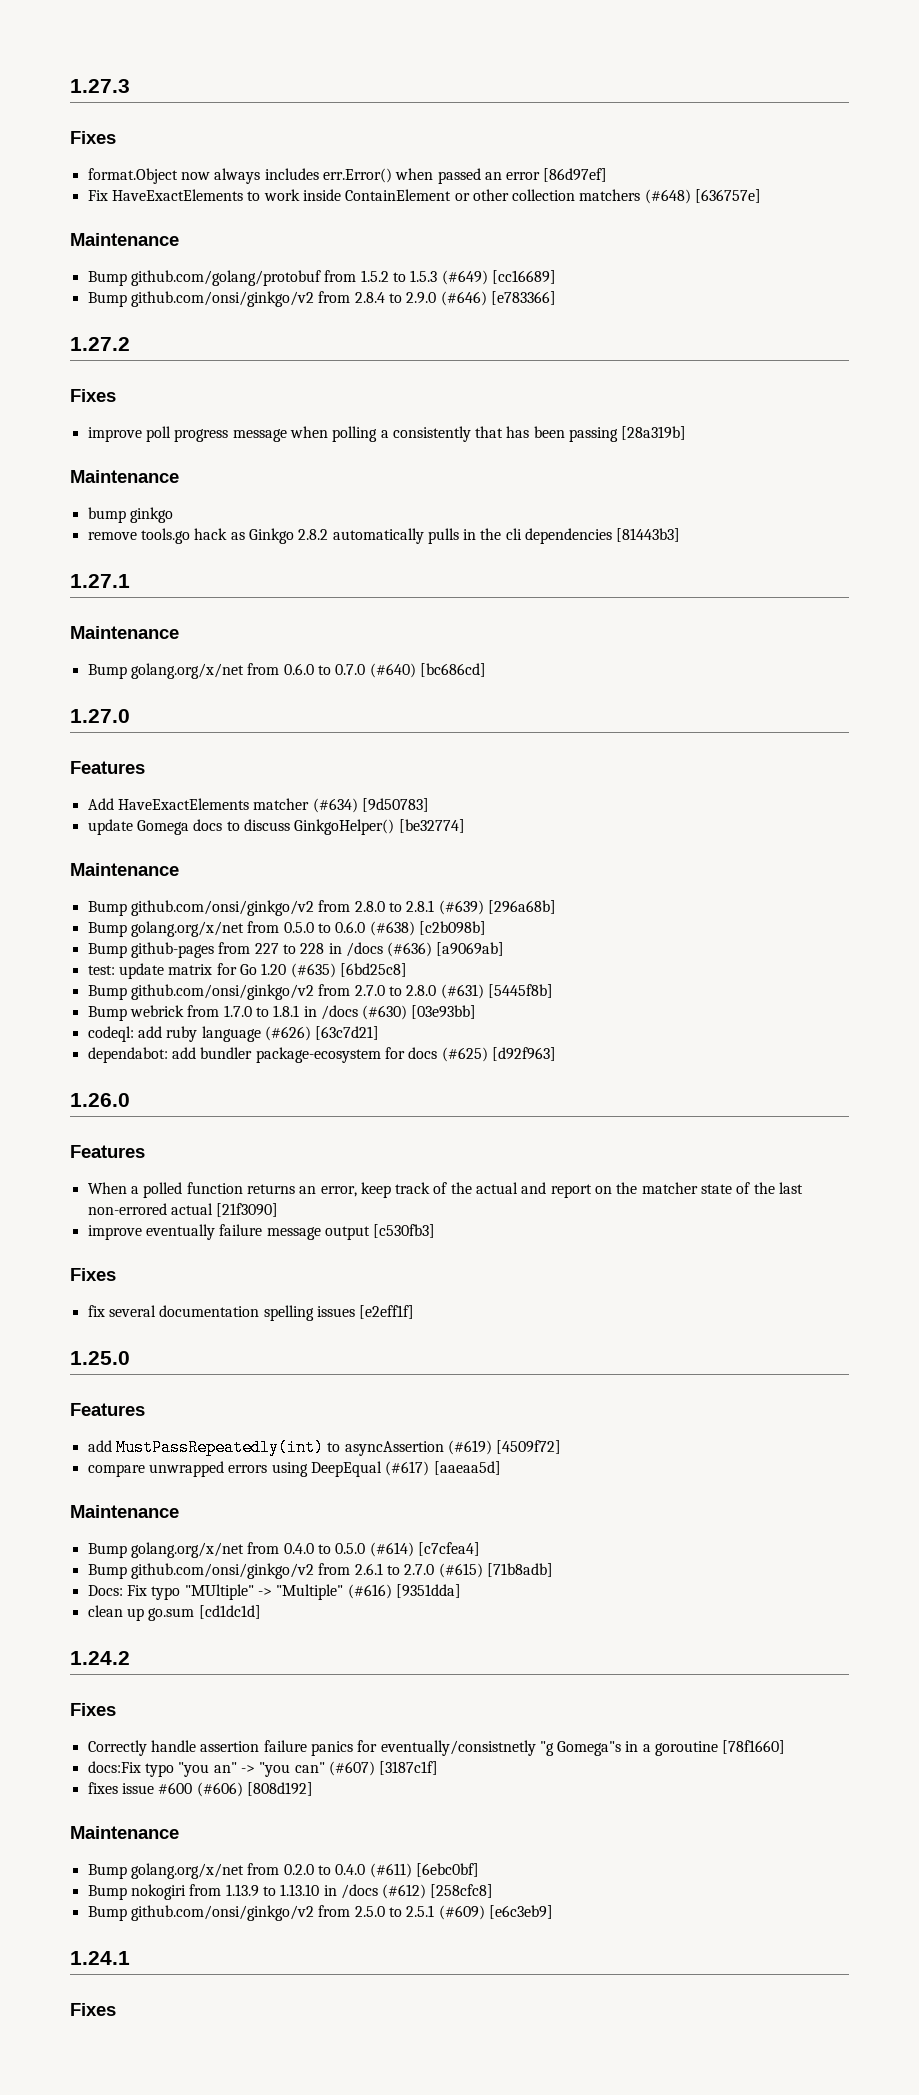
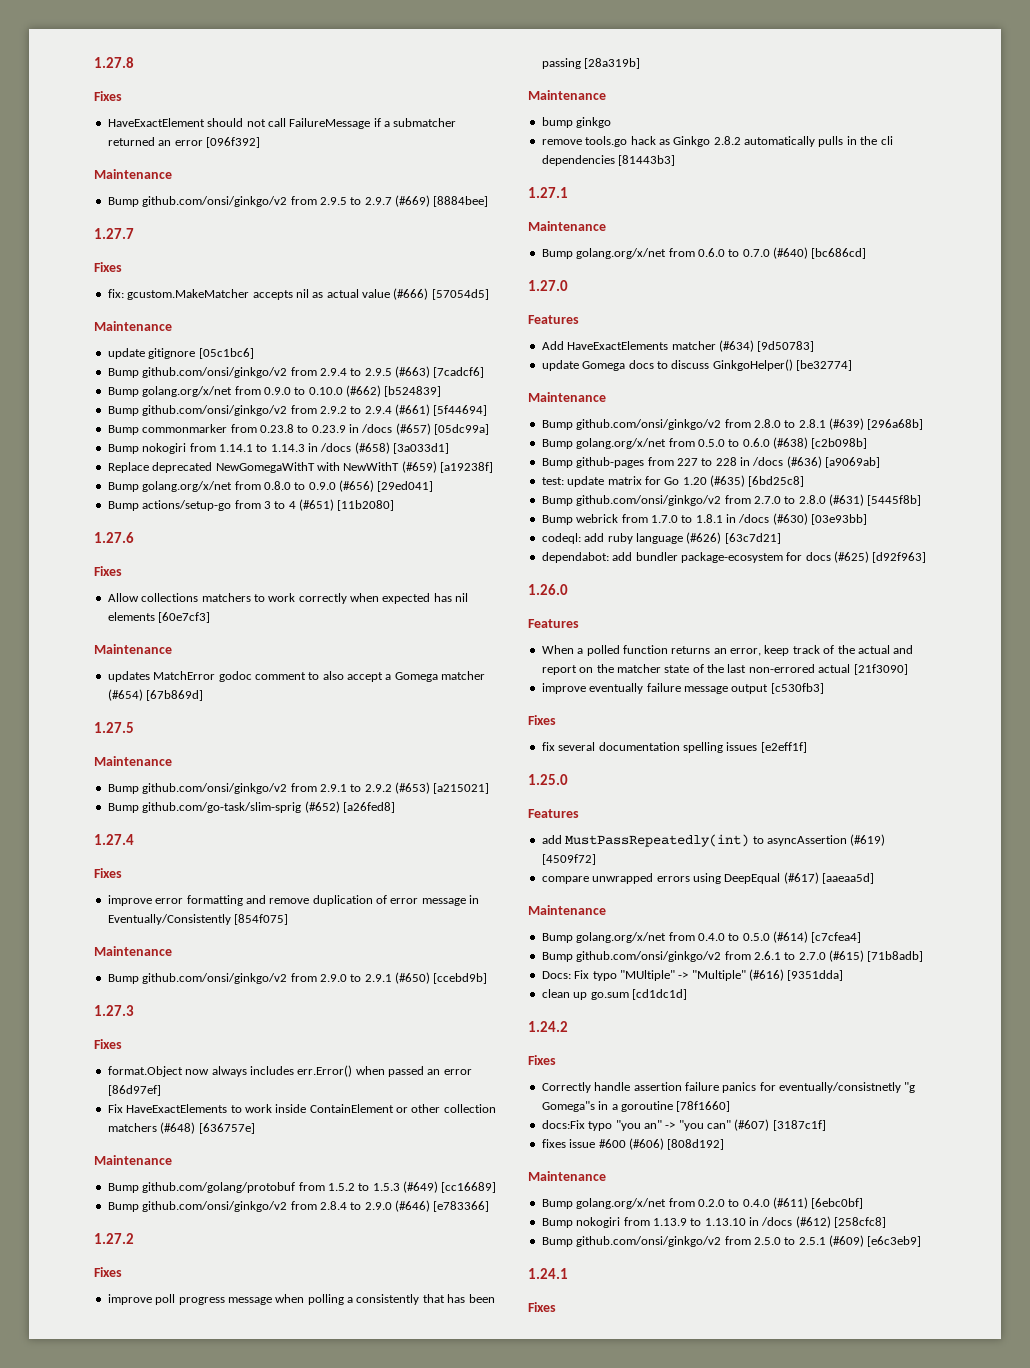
+ 1.27.8
+ Fixes
+ HaveExactElement should not call FailureMessage if a submatcher returned an error [096f392]
+ Maintenance
+ Bump github.com/onsi/ginkgo/v2 from 2.9.5 to 2.9.7 (#669) [8884bee]
+ 1.27.7
+ Fixes
+ fix: gcustom.MakeMatcher accepts nil as actual value (#666) [57054d5]
+ Maintenance
+ update gitignore [05c1bc6]
+ Bump github.com/onsi/ginkgo/v2 from 2.9.4 to 2.9.5 (#663) [7cadcf6]
+ Bump golang.org/x/net from 0.9.0 to 0.10.0 (#662) [b524839]
+ Bump github.com/onsi/ginkgo/v2 from 2.9.2 to 2.9.4 (#661) [5f44694]
+ Bump commonmarker from 0.23.8 to 0.23.9 in /docs (#657) [05dc99a]
+ Bump nokogiri from 1.14.1 to 1.14.3 in /docs (#658) [3a033d1]
+ Replace deprecated NewGomegaWithT with NewWithT (#659) [a19238f]
+ Bump golang.org/x/net from 0.8.0 to 0.9.0 (#656) [29ed041]
+ Bump actions/setup-go from 3 to 4 (#651) [11b2080]
+ 1.27.6
+ Fixes
+ Allow collections matchers to work correctly when expected has nil elements [60e7cf3]
+ Maintenance
+ updates MatchError godoc comment to also accept a Gomega matcher (#654) [67b869d]
+ 1.27.5
+ Maintenance
+ Bump github.com/onsi/ginkgo/v2 from 2.9.1 to 2.9.2 (#653) [a215021]
+ Bump github.com/go-task/slim-sprig (#652) [a26fed8]
+ 1.27.4
+ Fixes
+ improve error formatting and remove duplication of error message in Eventually/Consistently [854f075]
+ Maintenance
+ Bump github.com/onsi/ginkgo/v2 from 2.9.0 to 2.9.1 (#650) [ccebd9b]

